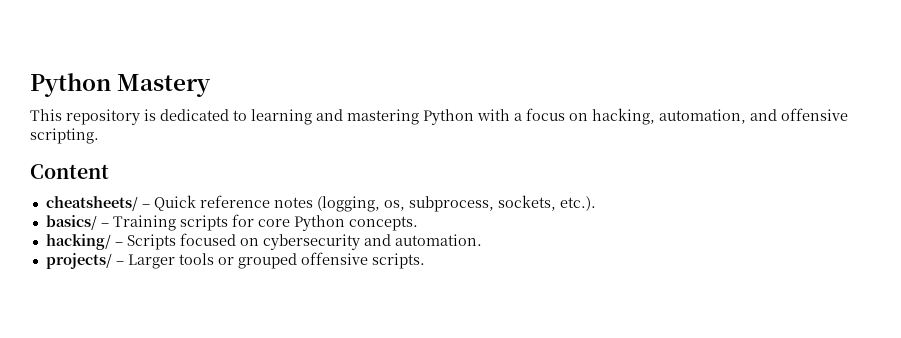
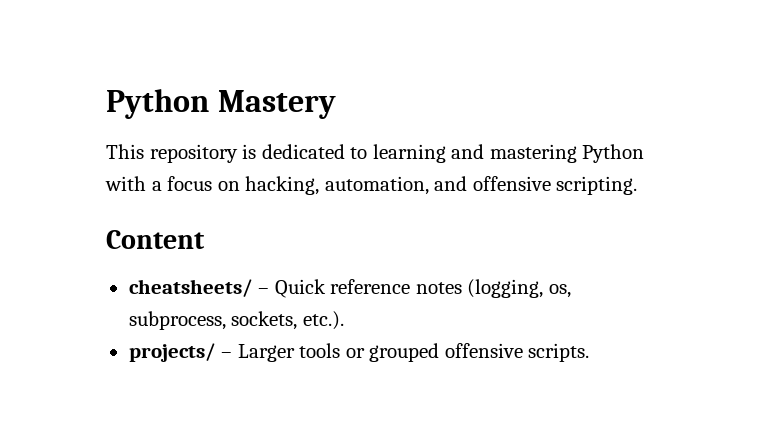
- basics/ – Training scripts for core Python concepts.
- hacking/ – Scripts focused on cybersecurity and automation.

